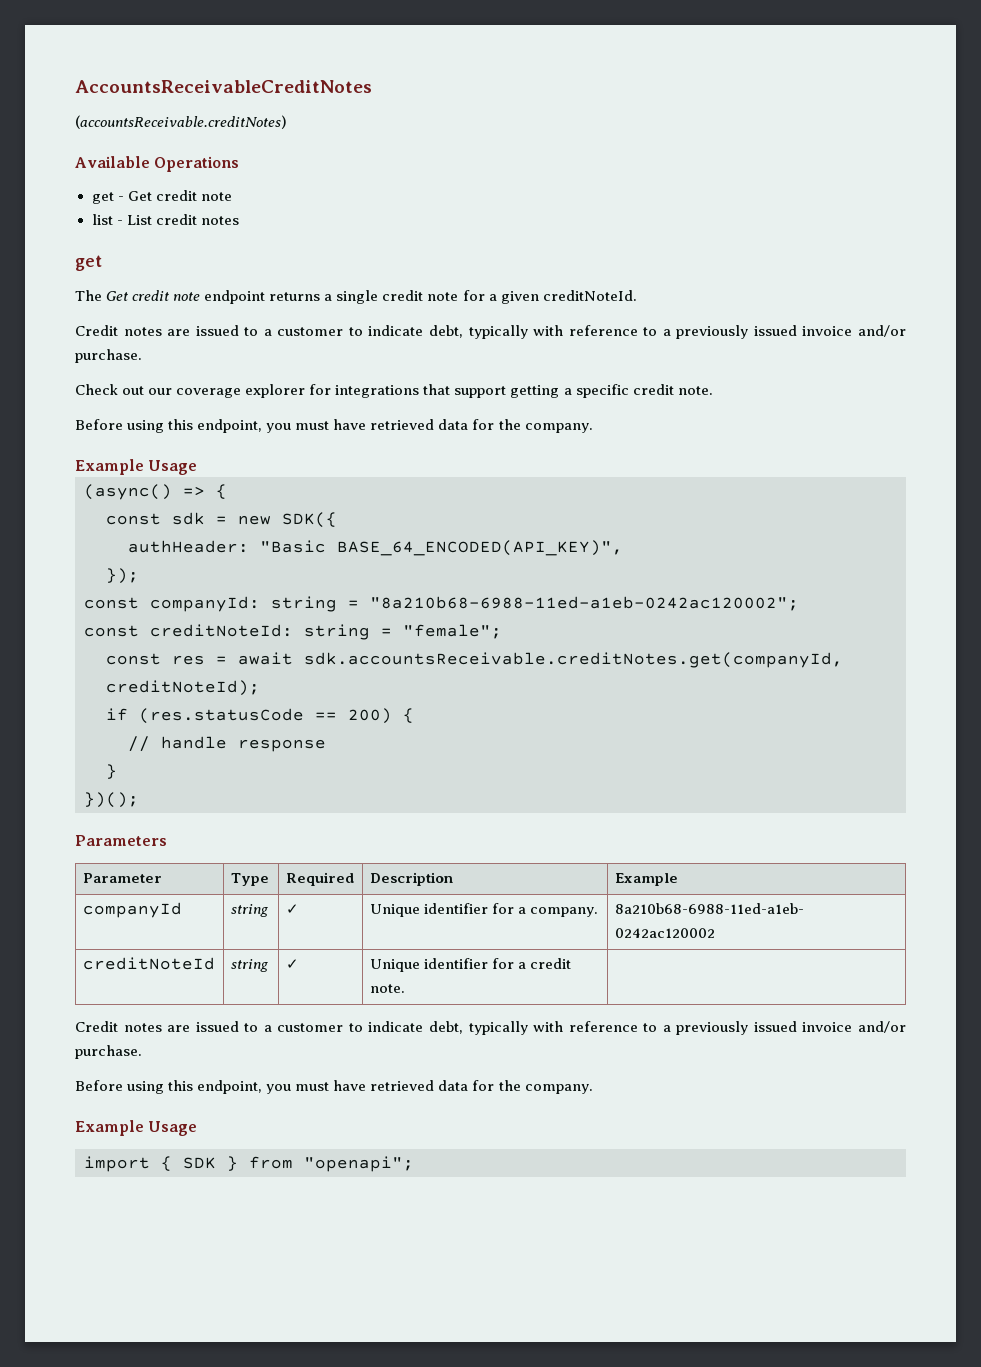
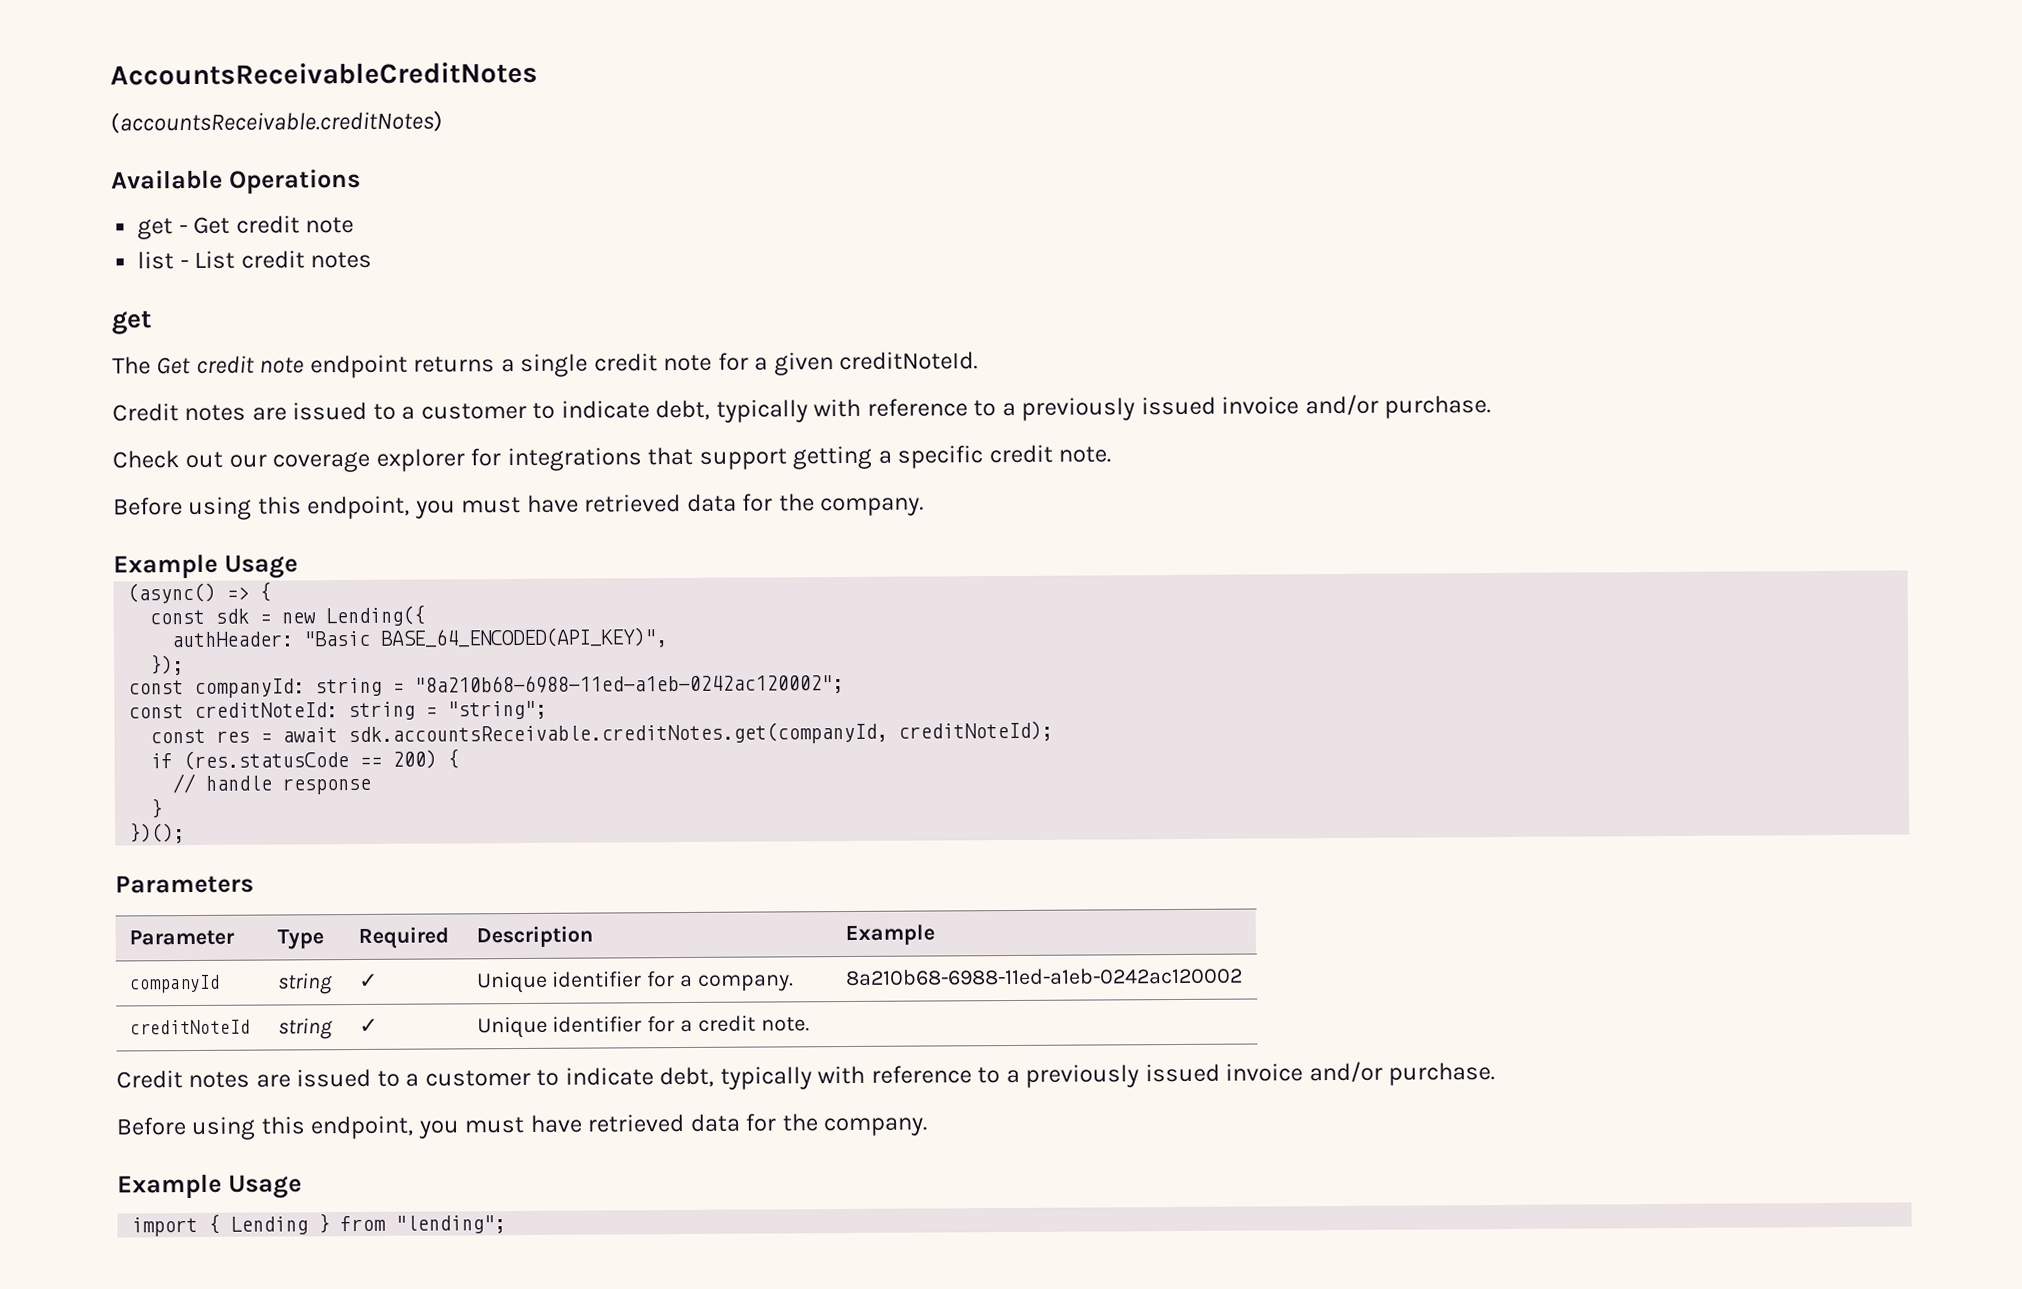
- const sdk = new SDK({
+ const sdk = new Lending({
- const creditNoteId: string = "female";
+ const creditNoteId: string = "string";
- import { SDK } from "openapi";
+ import { Lending } from "lending";

